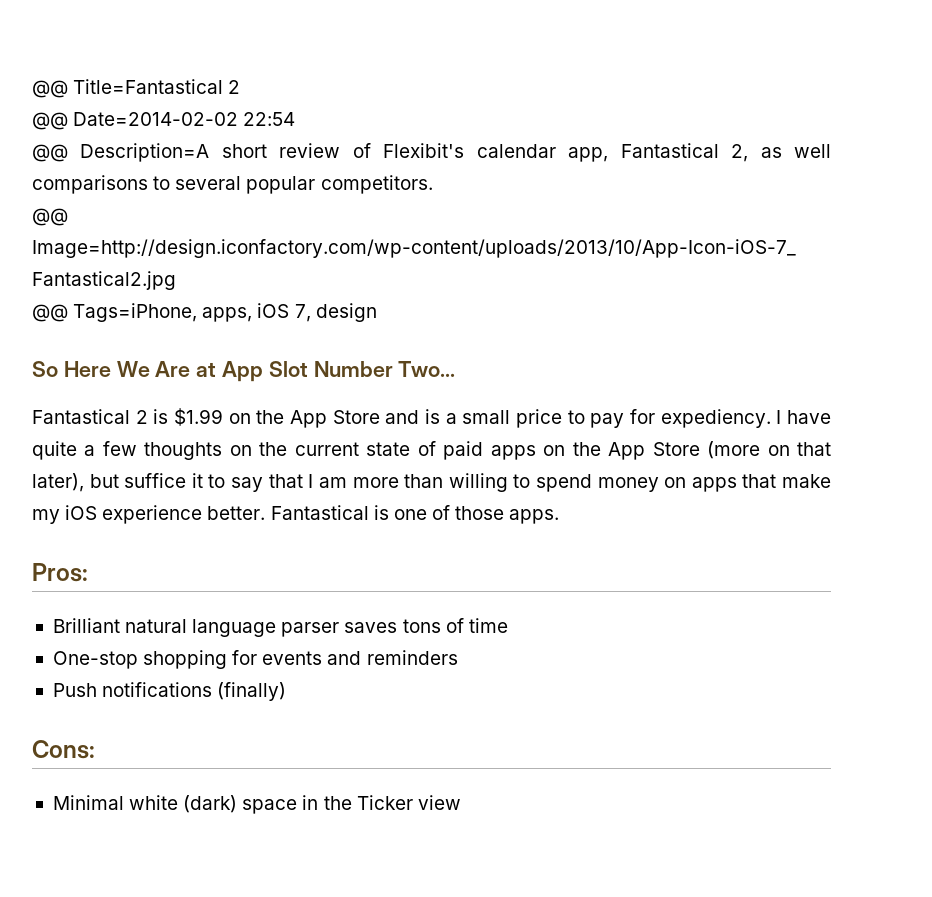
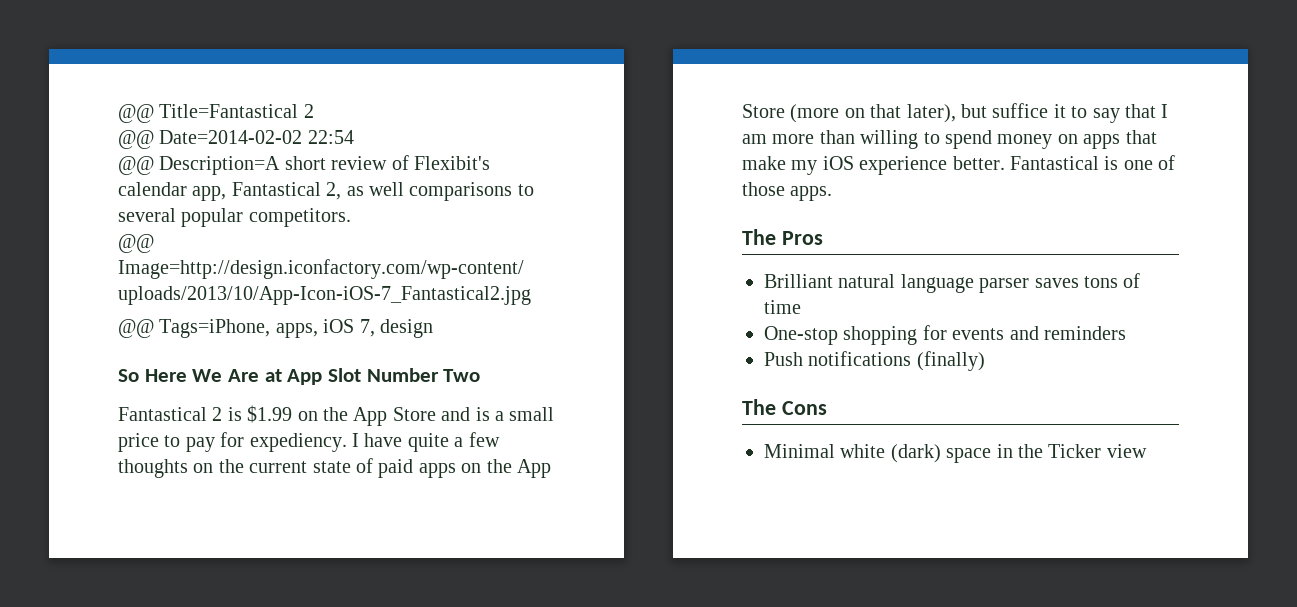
- So Here We Are at App Slot Number Two...
+ So Here We Are at App Slot Number Two
- Pros:
+ The Pros
- Cons:
+ The Cons

